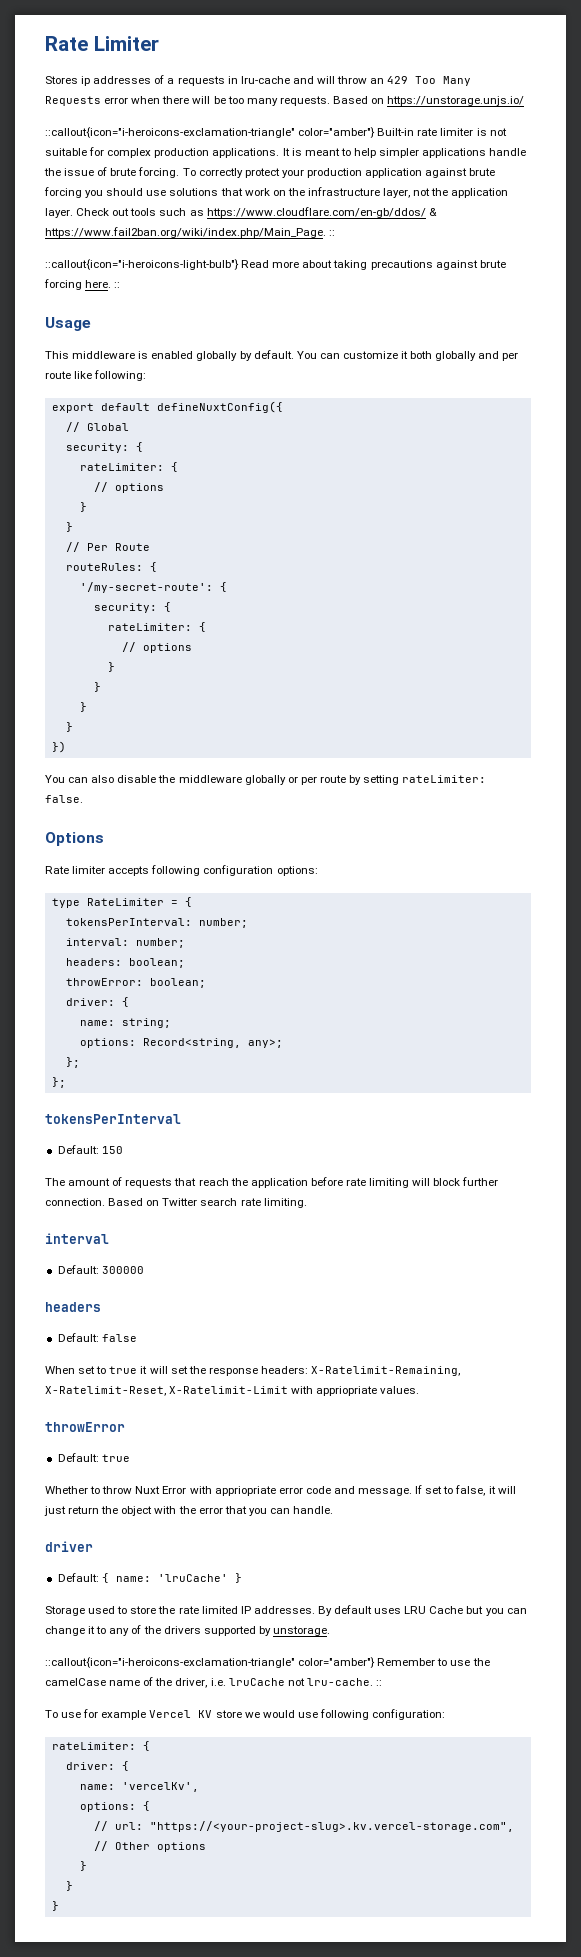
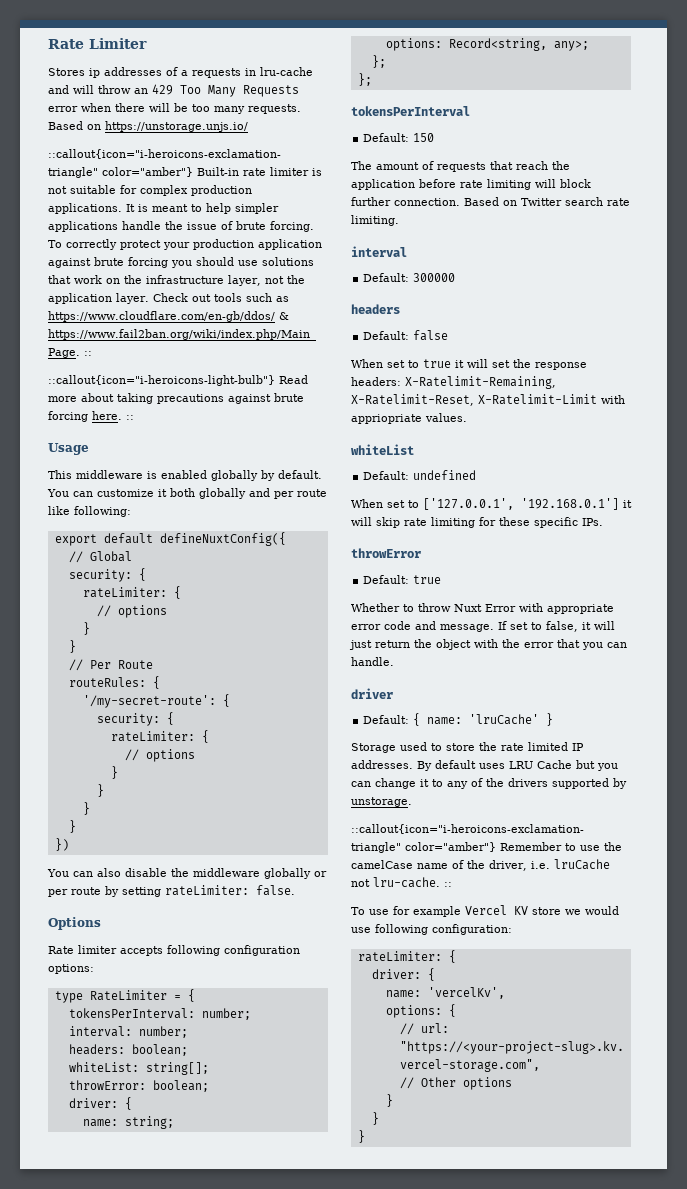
+ whiteList: string[];
+ whiteList
+ Default: undefined
+ When set to ['127.0.0.1', '192.168.0.1'] it will skip rate limiting for these specific IPs.
- Whether to throw Nuxt Error with appriopriate error code and message.
+ Whether to throw Nuxt Error with appropriate error code and message.

